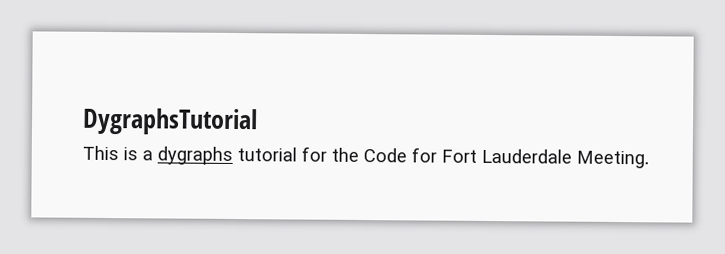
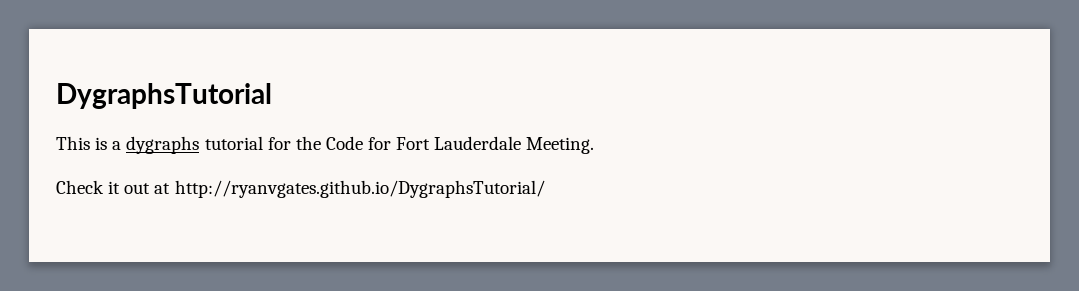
+ Check it out at http://ryanvgates.github.io/DygraphsTutorial/

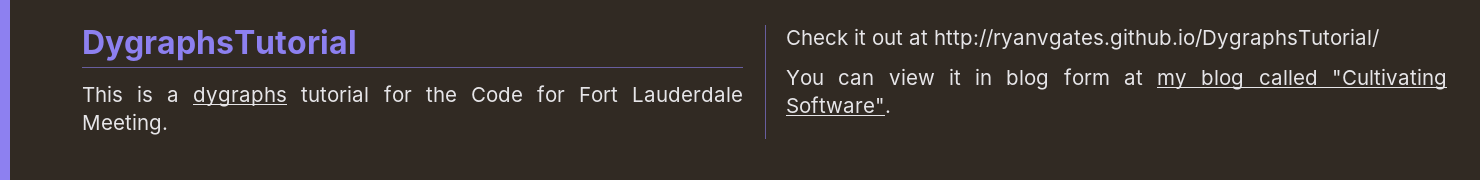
+ You can view it in blog form at my blog called "Cultivating Software".

